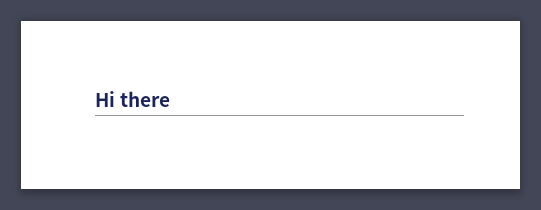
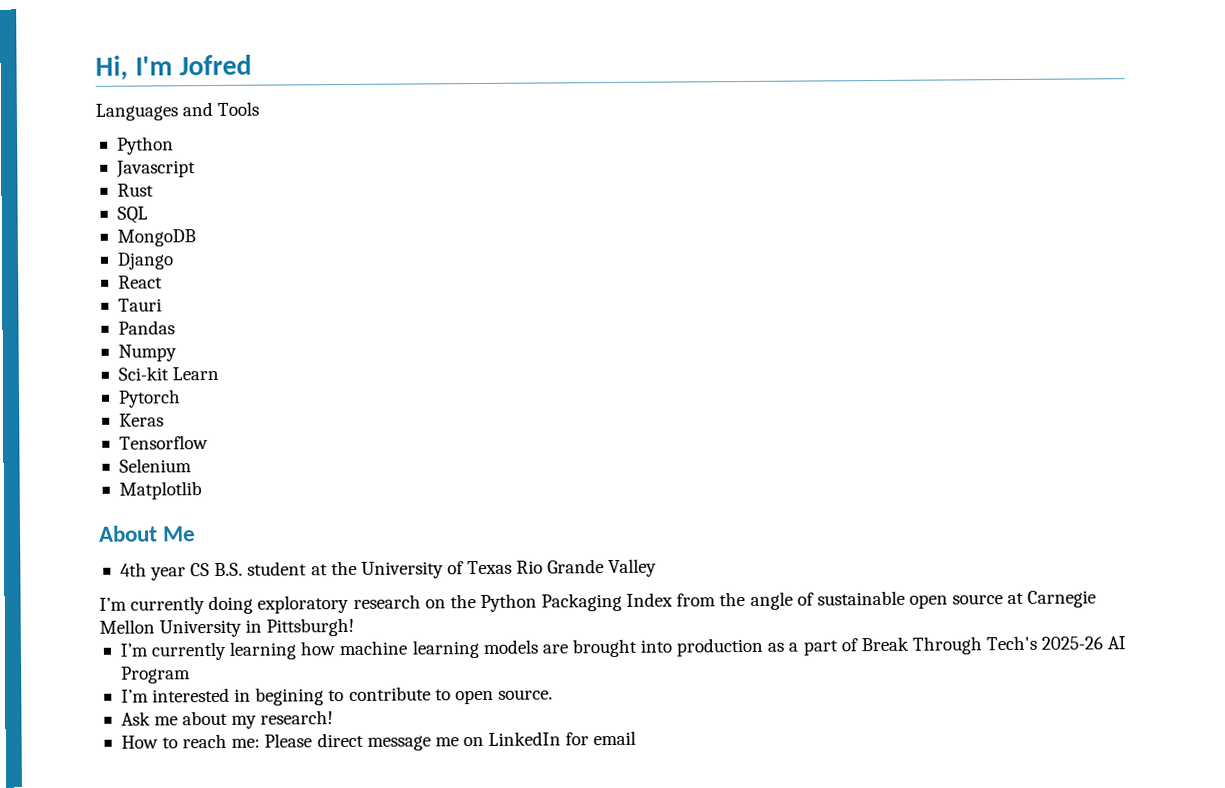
- Hi there
+ Hi, I'm Jofred
+ Languages and Tools
+ Python
+ Javascript
+ Rust
+ SQL
+ MongoDB
+ Django
+ React
+ Tauri
+ Pandas
+ Numpy
+ Sci-kit Learn
+ Pytorch
+ Keras
+ Tensorflow
+ Selenium
+ Matplotlib
+ About Me
+ 4th year CS B.S. student at the University of Texas Rio Grande Valley
+ I’m currently doing exploratory research on the Python Packaging Index from the angle of sustainable open source at Carnegie Mellon University in Pittsburgh!
+ I’m currently learning how machine learning models are brought into production as a part of Break Through Tech's 2025-26 AI Program
+ I’m interested in begining to contribute to open source.
+ Ask me about my research!
+ How to reach me: Please direct message me on LinkedIn for email

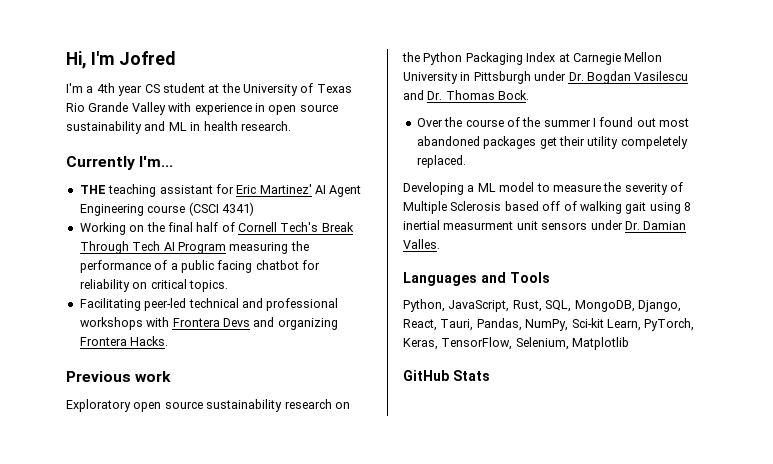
+ I'm a 4th year CS student at the University of Texas Rio Grande Valley with experience in open source sustainability and ML in health research.
+ Currently I'm...
+ THE teaching assistant for Eric Martinez' AI Agent Engineering course (CSCI 4341)
+ Working on the final half of Cornell Tech's Break Through Tech AI Program measuring the performance of a public facing chatbot for reliability on critical topics.
+ Facilitating peer-led technical and professional workshops with Frontera Devs and organizing Frontera Hacks.
+ Previous work
+ Exploratory open source sustainability research on the Python Packaging Index at Carnegie Mellon University in Pittsburgh under Dr. Bogdan Vasilescu and Dr. Thomas Bock.
+ Over the course of the summer I found out most abandoned packages get their utility compeletely replaced.
+ Developing a ML model to measure the severity of Multiple Sclerosis based off of walking gait using 8 inertial measurment unit sensors under Dr. Damian Valles.
  Languages and Tools
- Python
- Javascript
- Rust
- SQL
- MongoDB
- Django
- React
- Tauri
- Pandas
- Numpy
- Sci-kit Learn
- Pytorch
- Keras
- Tensorflow
- Selenium
- Matplotlib
- About Me
- 4th year CS B.S. student at the University of Texas Rio Grande Valley
- I’m currently doing exploratory research on the Python Packaging Index from the angle of sustainable open source at Carnegie Mellon University in Pittsburgh!
- I’m currently learning how machine learning models are brought into production as a part of Break Through Tech's 2025-26 AI Program
- I’m interested in begining to contribute to open source.
- Ask me about my research!
- How to reach me: Please direct message me on LinkedIn for email
+ Python, JavaScript, Rust, SQL, MongoDB, Django, React, Tauri, Pandas, NumPy, Sci-kit Learn, PyTorch, Keras, TensorFlow, Selenium, Matplotlib
+ GitHub Stats

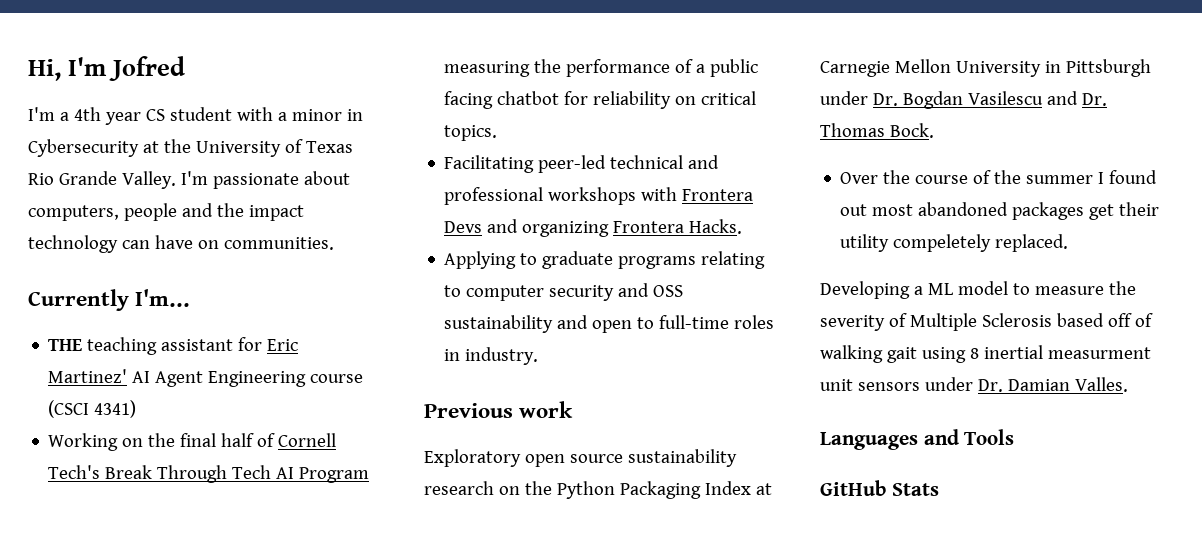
- I'm a 4th year CS student at the University of Texas Rio Grande Valley with experience in open source sustainability and ML in health research.
+ I'm a 4th year CS student with a minor in Cybersecurity at the University of Texas Rio Grande Valley. I'm passionate about computers, people and the impact technology can have on communities.
+ Applying to graduate programs relating to computer security and OSS sustainability and open to full-time roles in industry.
- Python, JavaScript, Rust, SQL, MongoDB, Django, React, Tauri, Pandas, NumPy, Sci-kit Learn, PyTorch, Keras, TensorFlow, Selenium, Matplotlib

